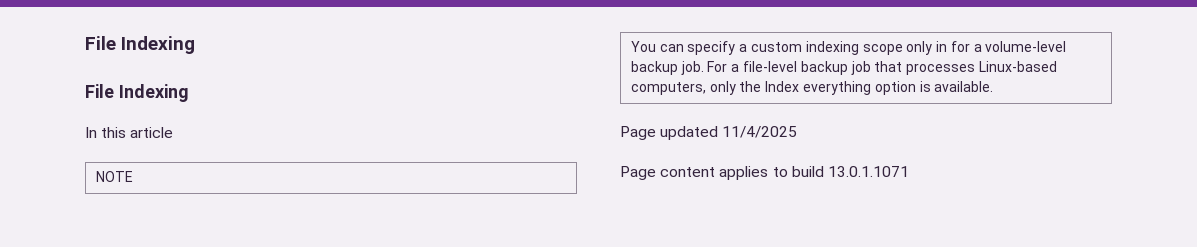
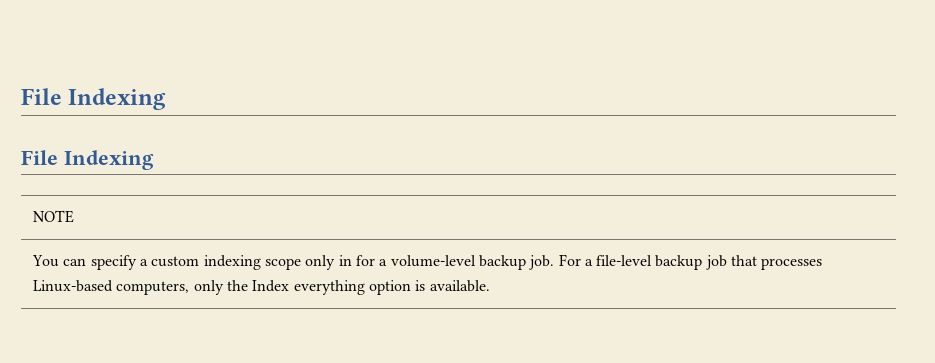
- In this article
- Page updated 11/4/2025
- Page content applies to build 13.0.1.1071

